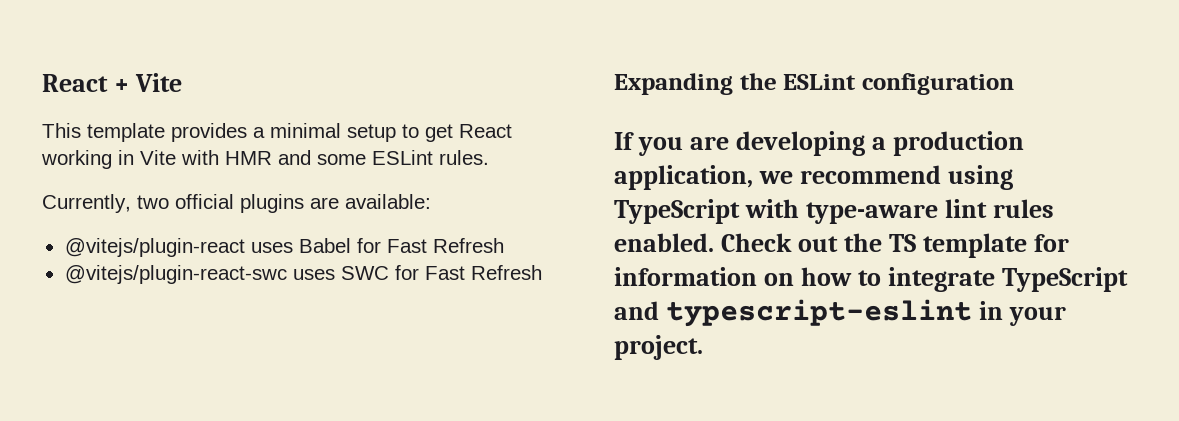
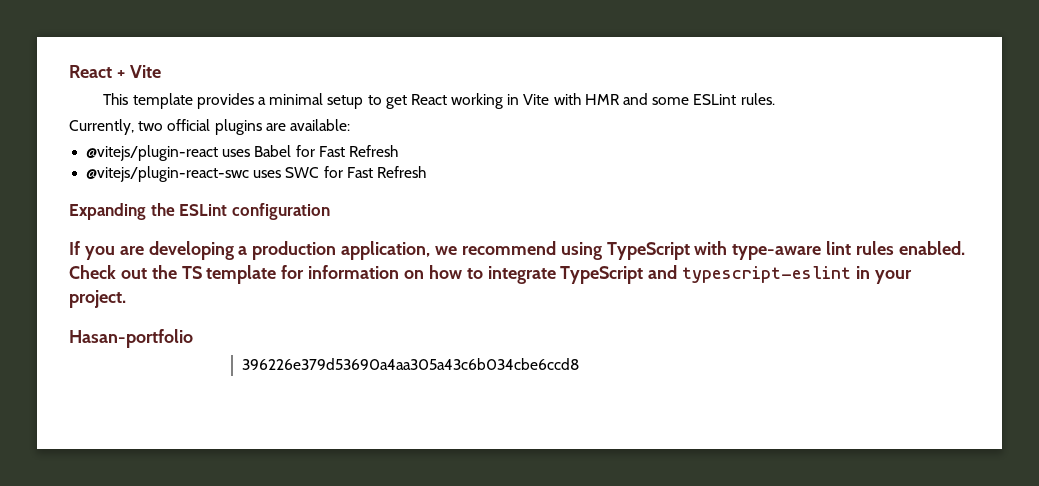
+ Hasan-portfolio
+ 396226e379d53690a4aa305a43c6b034cbe6ccd8

